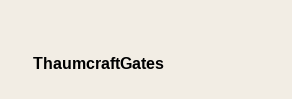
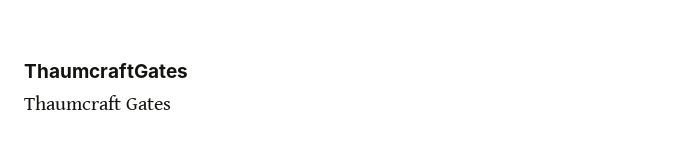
+ Thaumcraft Gates

